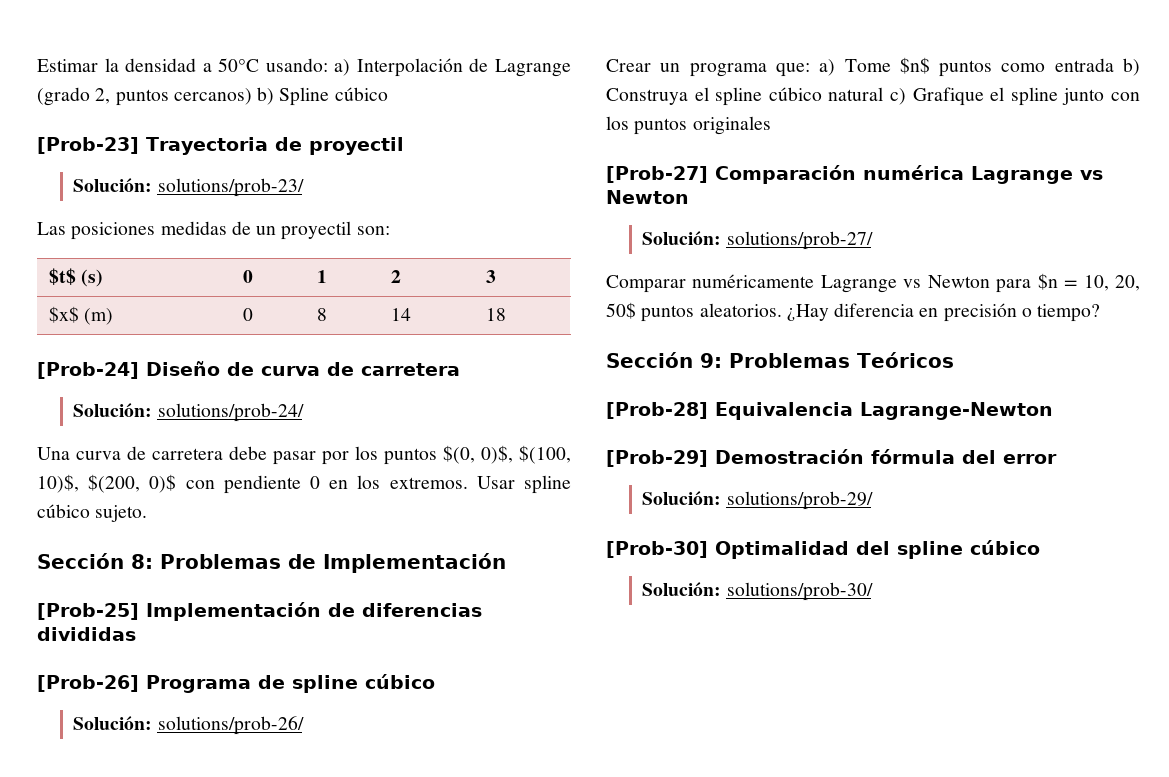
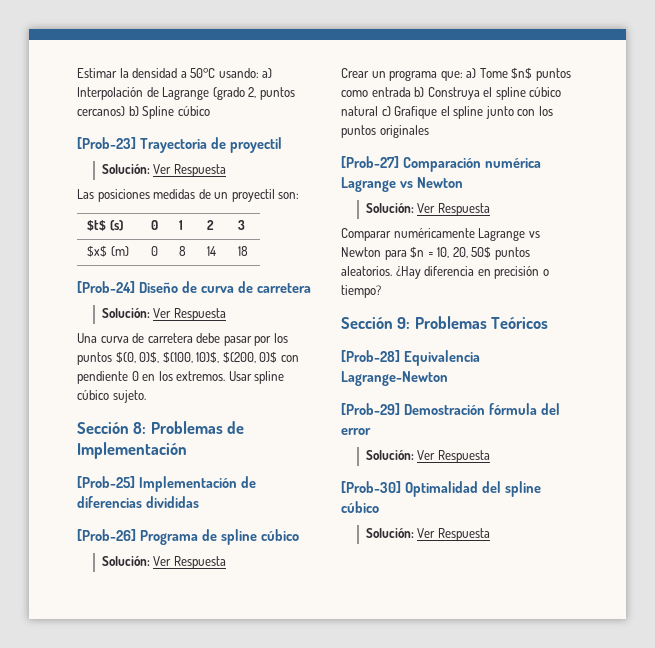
  [Prob-23] Trayectoria de proyectil
- Solución: solutions/prob-23/
+ Solución: Ver Respuesta
  [Prob-24] Diseño de curva de carretera
- Solución: solutions/prob-24/
+ Solución: Ver Respuesta
  [Prob-26] Programa de spline cúbico
- Solución: solutions/prob-26/
+ Solución: Ver Respuesta
  [Prob-27] Comparación numérica Lagrange vs Newton
- Solución: solutions/prob-27/
+ Solución: Ver Respuesta
  [Prob-29] Demostración fórmula del error
- Solución: solutions/prob-29/
+ Solución: Ver Respuesta
  [Prob-30] Optimalidad del spline cúbico
- Solución: solutions/prob-30/
+ Solución: Ver Respuesta

